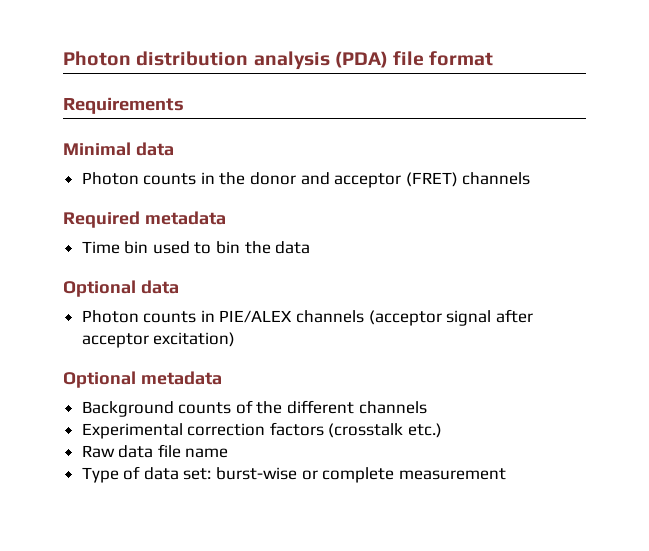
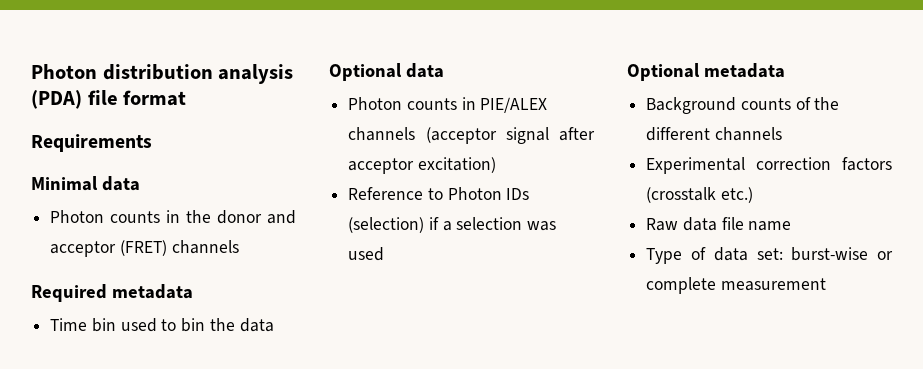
+ Reference to Photon IDs (selection) if a selection was used

